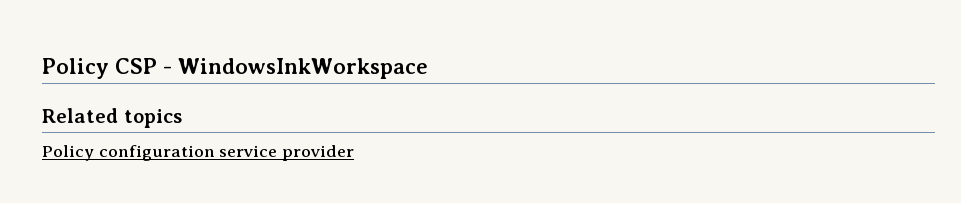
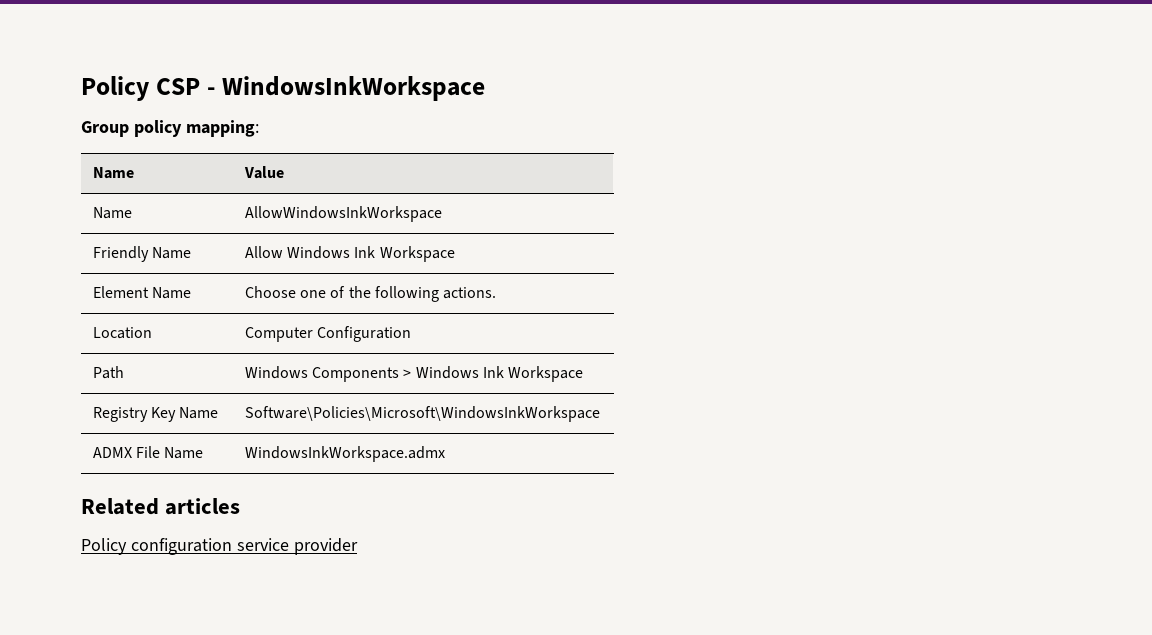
+ Group policy mapping:
+ Name | Value
+ Name | AllowWindowsInkWorkspace
+ Friendly Name | Allow Windows Ink Workspace
+ Element Name | Choose one of the following actions.
+ Location | Computer Configuration
+ Path | Windows Components > Windows Ink Workspace
+ Registry Key Name | Software\Policies\Microsoft\WindowsInkWorkspace
+ ADMX File Name | WindowsInkWorkspace.admx
- Related topics
+ Related articles

